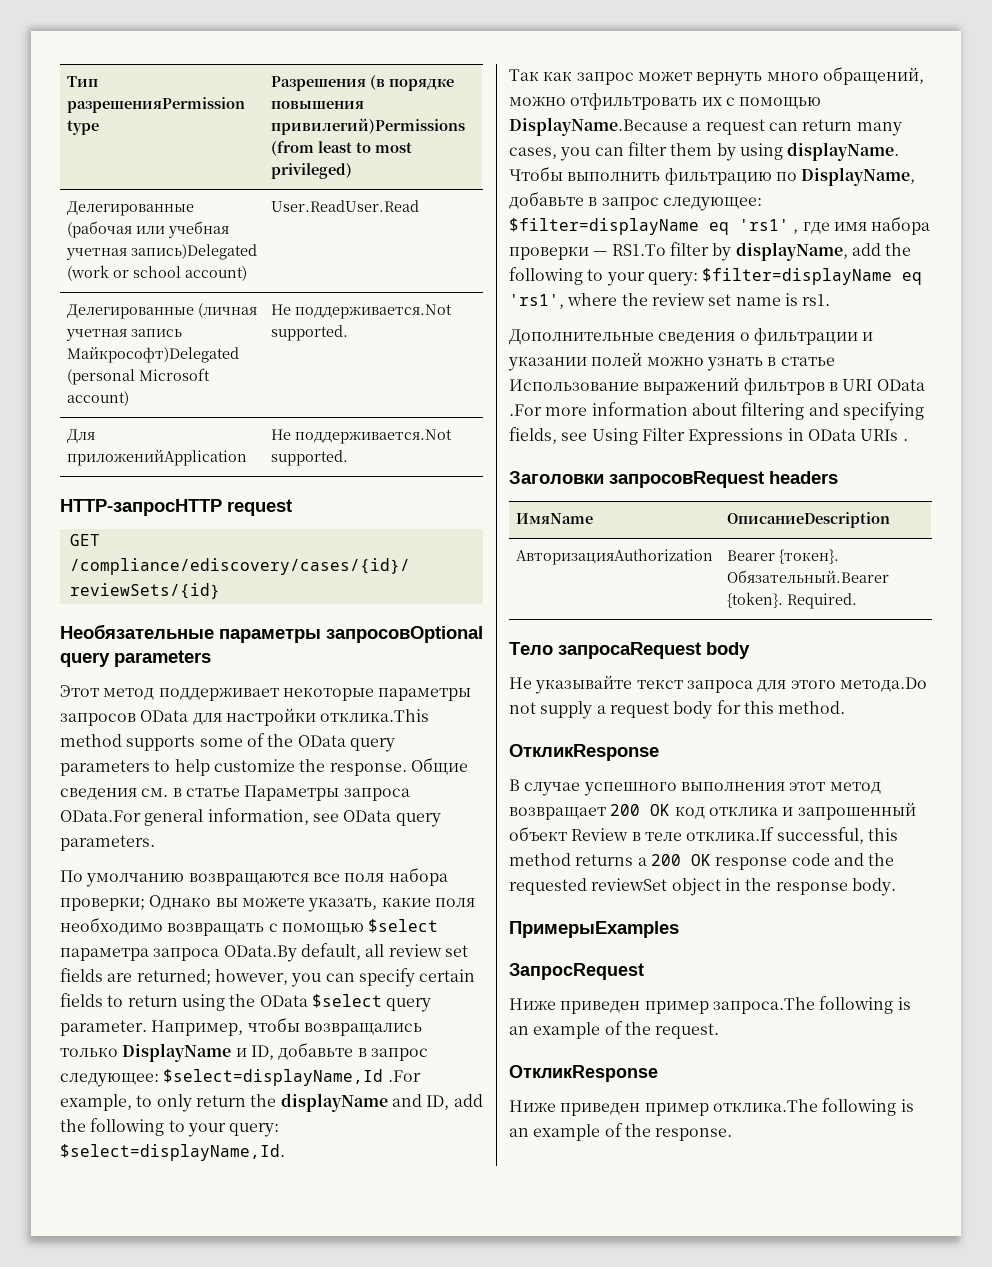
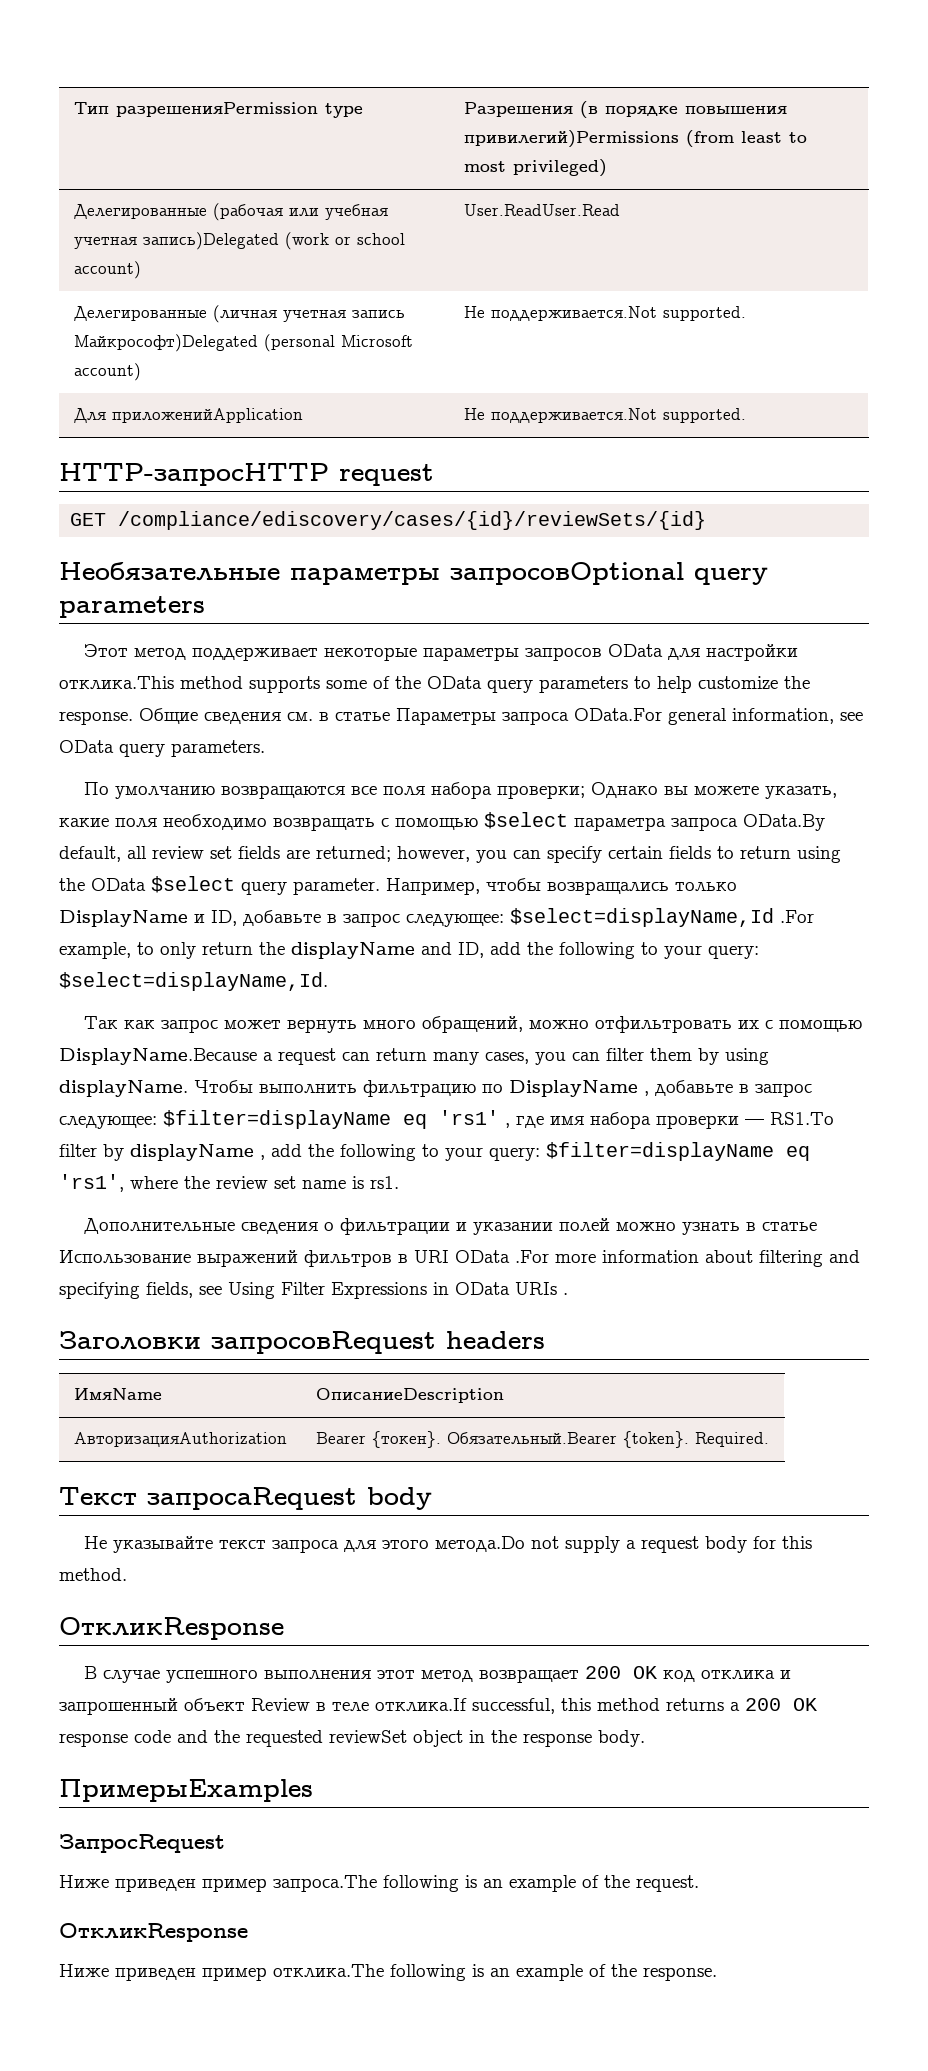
- Чтобы выполнить фильтрацию по DisplayName, добавьте в запрос следующее: $filter=displayName eq 'rs1' , где имя набора проверки — RS1.To filter by displayName, add the following to your query: $filter=displayName eq 'rs1', where the review set name is rs1.
+ Чтобы выполнить фильтрацию по DisplayName , добавьте в запрос следующее: $filter=displayName eq 'rs1' , где имя набора проверки — RS1.To filter by displayName , add the following to your query: $filter=displayName eq 'rs1', where the review set name is rs1.
- Тело запросаRequest body
+ Текст запросаRequest body

